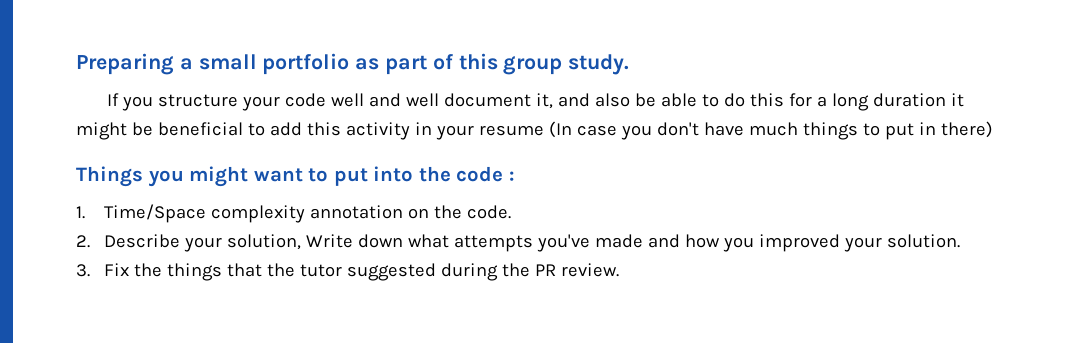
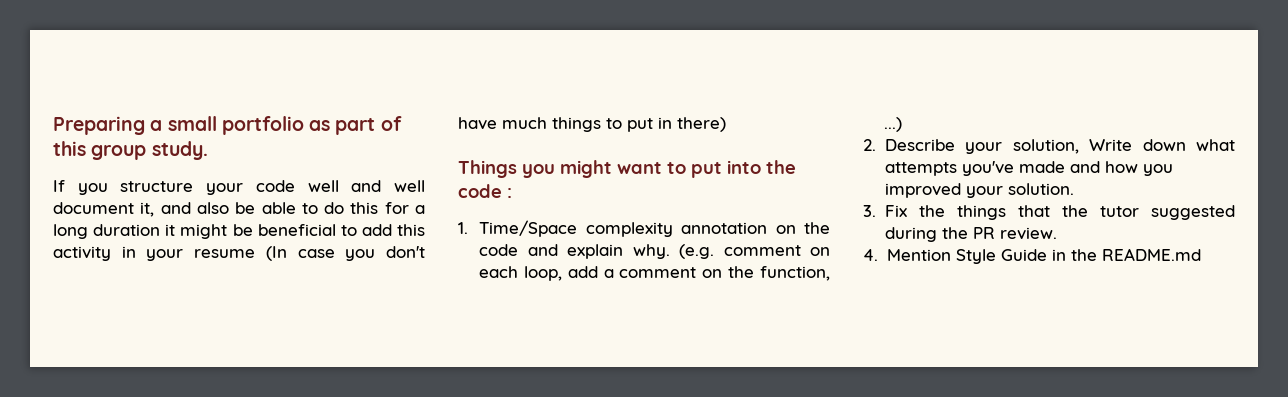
- 1. Time/Space complexity annotation on the code.
+ 1. Time/Space complexity annotation on the code and explain why. (e.g. comment on each loop, add a comment on the function, ...)
+ 4. Mention Style Guide in the README.md

